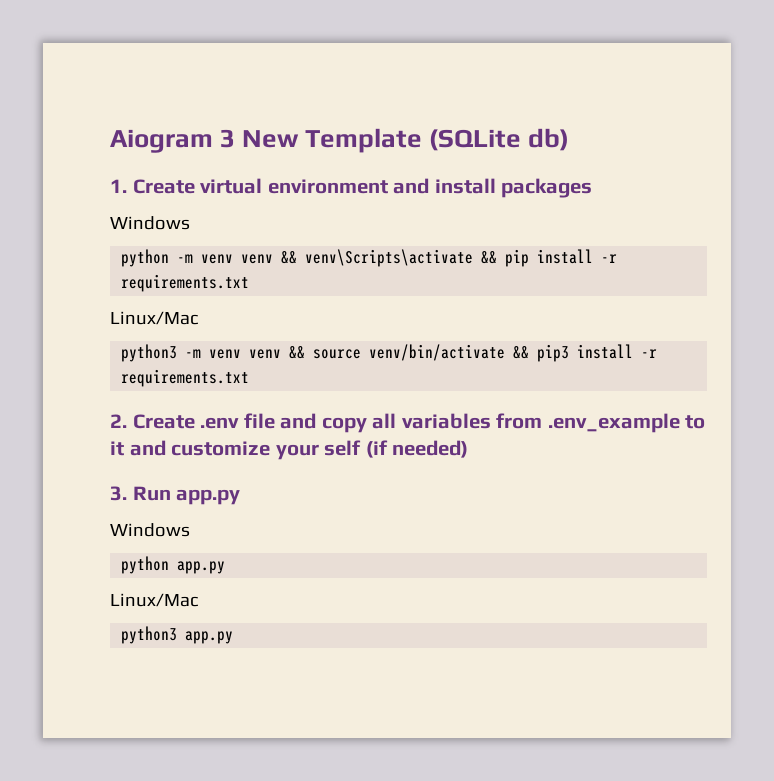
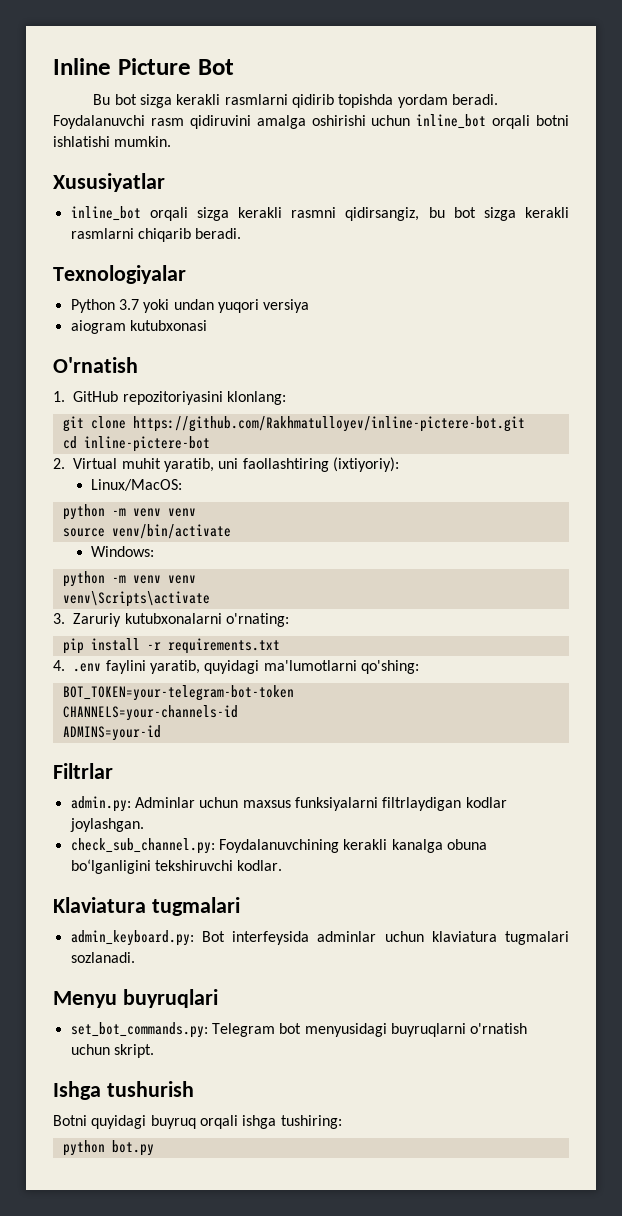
- Aiogram 3 New Template (SQLite db)
- 1. Create virtual environment and install packages
- Windows
- python -m venv venv && venv\Scripts\activate && pip install -r requirements.txt
- Linux/Mac
- python3 -m venv venv && source venv/bin/activate && pip3 install -r requirements.txt
- 2. Create .env file and copy all variables from .env_example to it and customize your self (if needed)
- 3. Run app.py
- Windows
- python app.py
- Linux/Mac
- python3 app.py
+ Inline Picture Bot
+ Bu bot sizga kerakli rasmlarni qidirib topishda yordam beradi. Foydalanuvchi rasm qidiruvini amalga oshirishi uchun inline_bot orqali botni ishlatishi mumkin.
+ Xususiyatlar
+ inline_bot orqali sizga kerakli rasmni qidirsangiz, bu bot sizga kerakli rasmlarni chiqarib beradi.
+ Texnologiyalar
+ Python 3.7 yoki undan yuqori versiya
+ aiogram kutubxonasi
+ O'rnatish
+ 1. GitHub repozitoriyasini klonlang:
+ git clone https://github.com/Rakhmatulloyev/inline-pictere-bot.git
+ cd inline-pictere-bot
+ 2. Virtual muhit yaratib, uni faollashtiring (ixtiyoriy):
+ Linux/MacOS:
+ python -m venv venv
+ source venv/bin/activate
+ Windows:
+ python -m venv venv
+ venv\Scripts\activate
+ 3. Zaruriy kutubxonalarni o'rnating:
+ pip install -r requirements.txt
+ 4. .env faylini yaratib, quyidagi ma'lumotlarni qo'shing:
+ BOT_TOKEN=your-telegram-bot-token
+ CHANNELS=your-channels-id
+ ADMINS=your-id
+ Filtrlar
+ admin.py: Adminlar uchun maxsus funksiyalarni filtrlaydigan kodlar joylashgan.
+ check_sub_channel.py: Foydalanuvchining kerakli kanalga obuna bo‘lganligini tekshiruvchi kodlar.
+ Klaviatura tugmalari
+ admin_keyboard.py: Bot interfeysida adminlar uchun klaviatura tugmalari sozlanadi.
+ Menyu buyruqlari
+ set_bot_commands.py: Telegram bot menyusidagi buyruqlarni o'rnatish uchun skript.
+ Ishga tushurish
+ Botni quyidagi buyruq orqali ishga tushiring:
+ python bot.py

